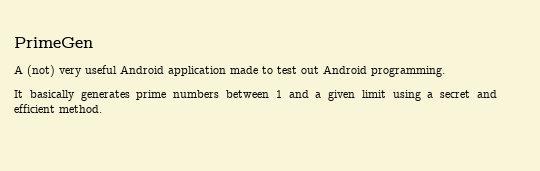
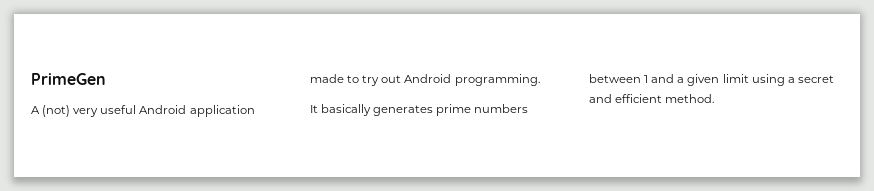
- A (not) very useful Android application made to test out Android programming.
+ A (not) very useful Android application made to try out Android programming.

